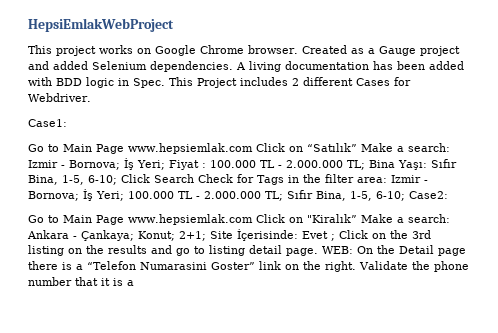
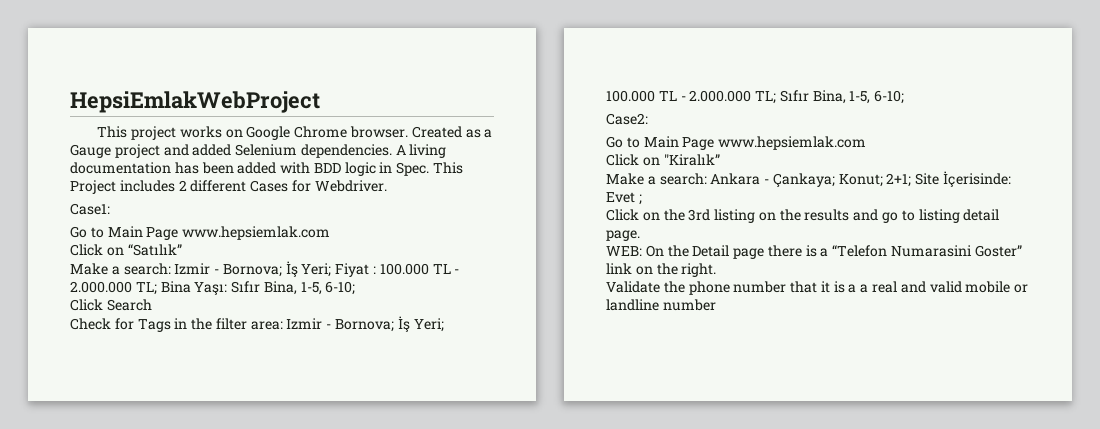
  Case1:
- Go to Main Page www.hepsiemlak.com Click on “Satılık” Make a search: Izmir - Bornova; İş Yeri; Fiyat : 100.000 TL - 2.000.000 TL; Bina Yaşı: Sıfır Bina, 1-5, 6-10; Click Search Check for Tags in the filter area: Izmir - Bornova; İş Yeri; 100.000 TL - 2.000.000 TL; Sıfır Bina, 1-5, 6-10; Case2:
- Go to Main Page www.hepsiemlak.com Click on "Kiralık” Make a search:
+ Go to Main Page www.hepsiemlak.com
+ Click on “Satılık”
+ Make a search: Izmir - Bornova; İş Yeri; Fiyat : 100.000 TL - 2.000.000 TL; Bina Yaşı: Sıfır Bina, 1-5, 6-10;
+ Click Search
+ Check for Tags in the filter area: Izmir - Bornova; İş Yeri; 100.000 TL - 2.000.000 TL; Sıfır Bina, 1-5, 6-10;
+ Case2:
+ Go to Main Page www.hepsiemlak.com
+ Click on "Kiralık”
+ Make a search:
- Evet ; Click on the 3rd listing on the results and go to listing detail page. WEB:
+ Evet ;
+ Click on the 3rd listing on the results and go to listing detail page.
+ WEB:
- On the Detail page there is a “Telefon Numarasini Goster” link on the right. Validate the phone number that it is a
+ On the Detail page there is a “Telefon Numarasini Goster” link on the right.
+ Validate the phone number that it is a a real and valid mobile or landline number

